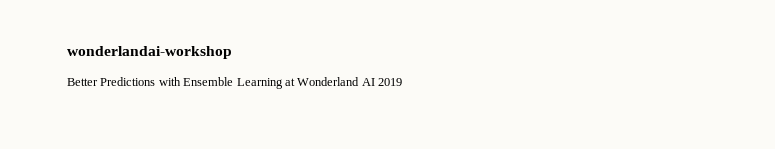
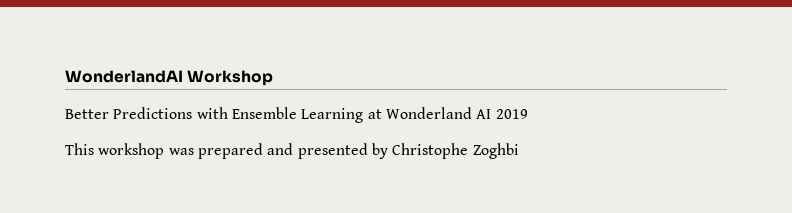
- wonderlandai-workshop
+ WonderlandAI Workshop
+ This workshop was prepared and presented by Christophe Zoghbi

